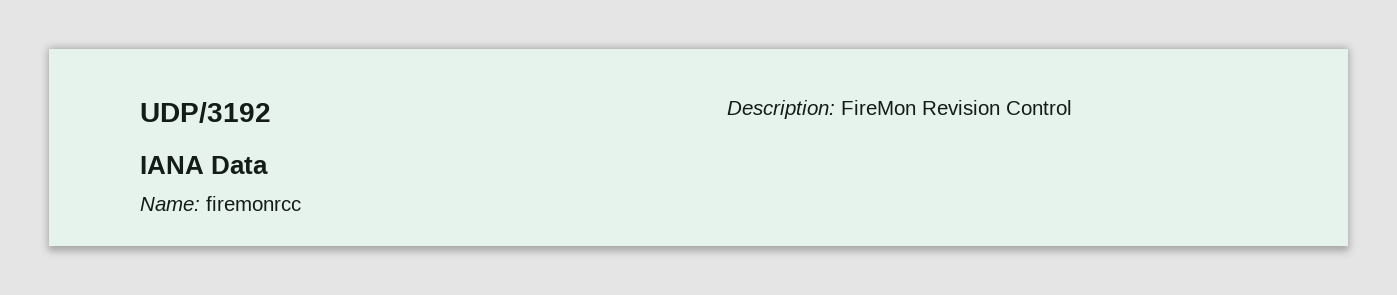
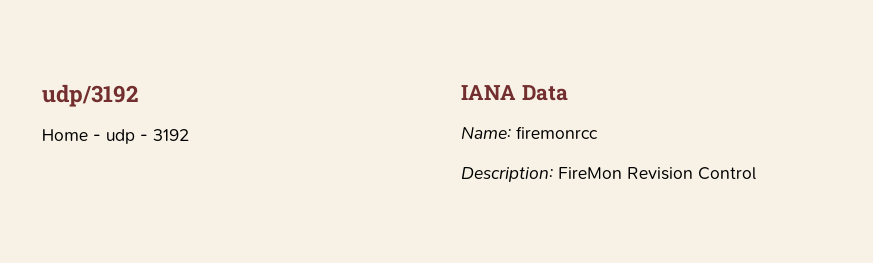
- UDP/3192
+ udp/3192
+ Home - udp - 3192

